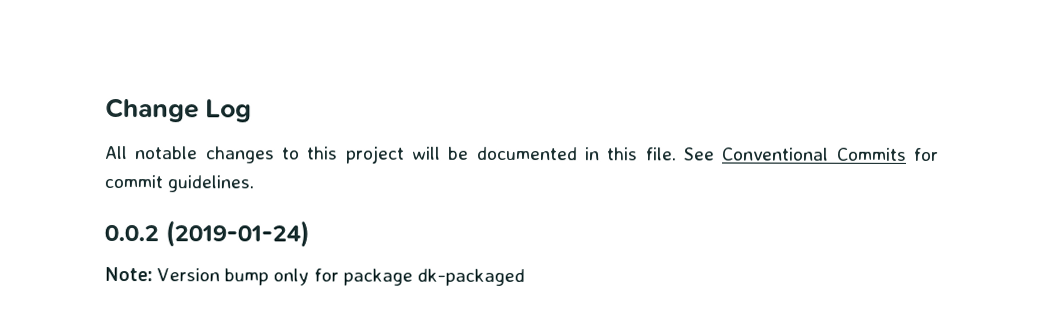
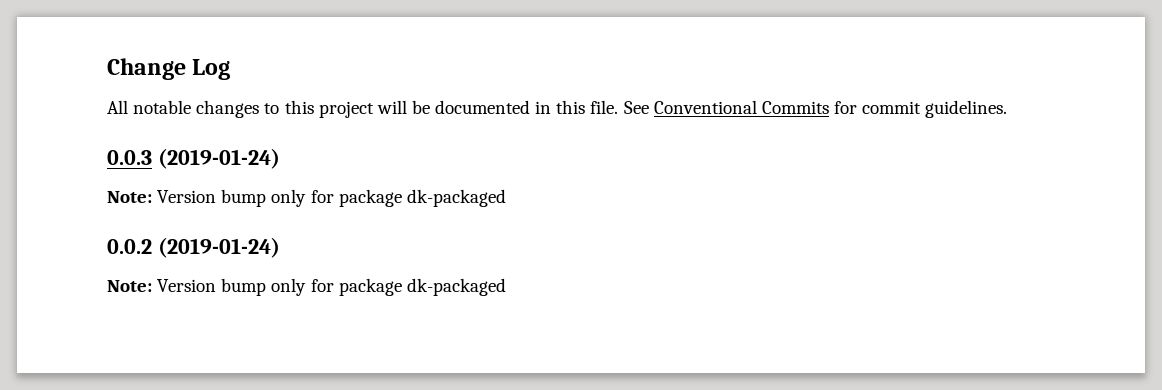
+ 0.0.3 (2019-01-24)
+ Note: Version bump only for package dk-packaged

